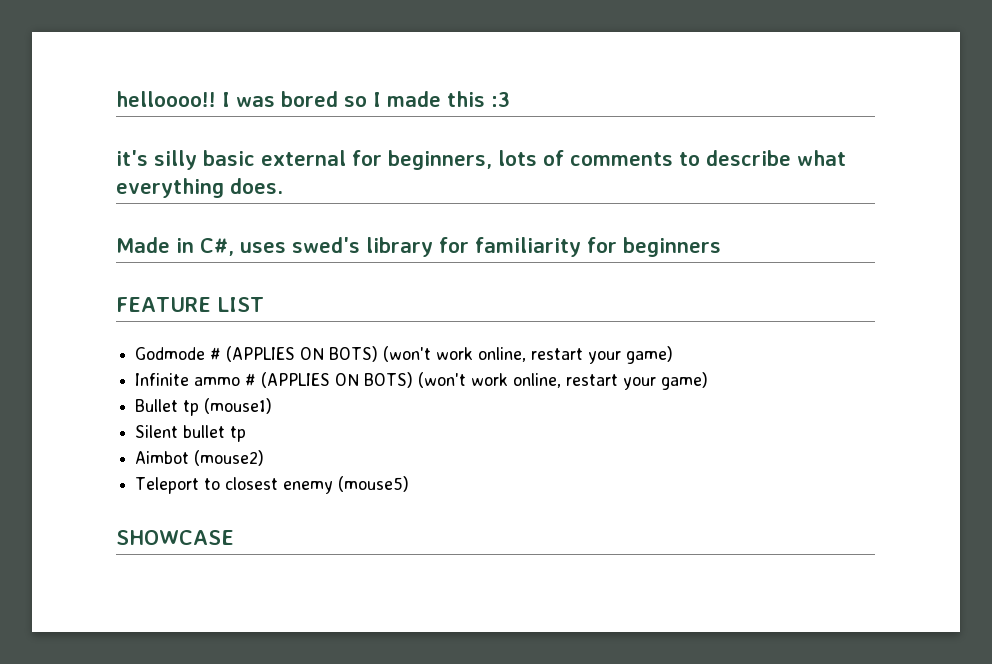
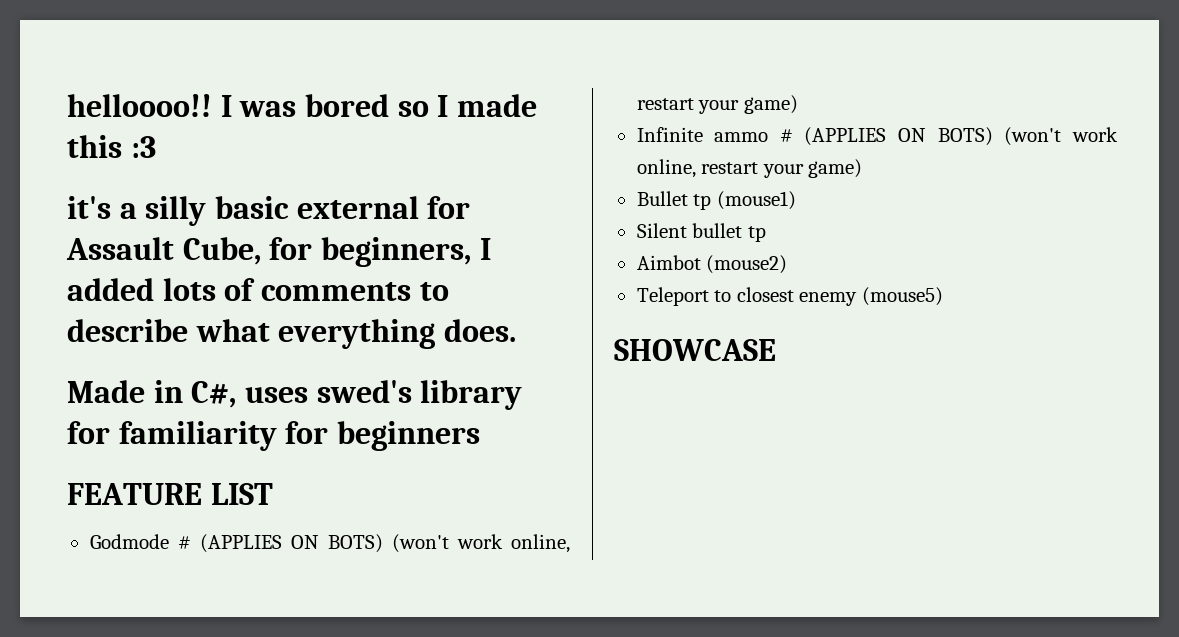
- it's silly basic external for beginners, lots of comments to describe what everything does.
+ it's a silly basic external for Assault Cube, for beginners, I added lots of comments to describe what everything does.

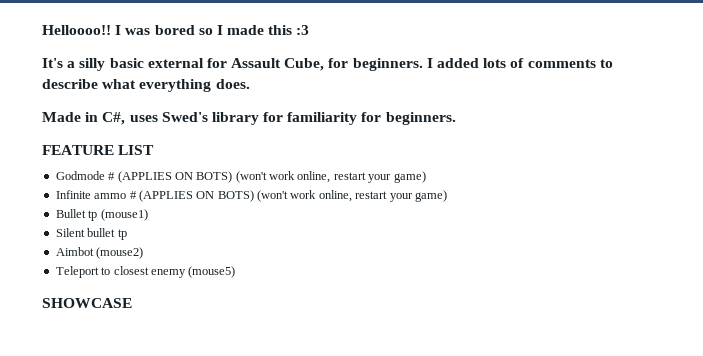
- helloooo!!
+ Helloooo!!
- it's a silly basic external for Assault Cube, for beginners, I added lots of comments to describe what everything does.
+ It's a silly basic external for Assault Cube, for beginners. I added lots of comments to describe what everything does.
- Made in C#, uses swed's library for familiarity for beginners
+ Made in C#, uses Swed's library for familiarity for beginners.

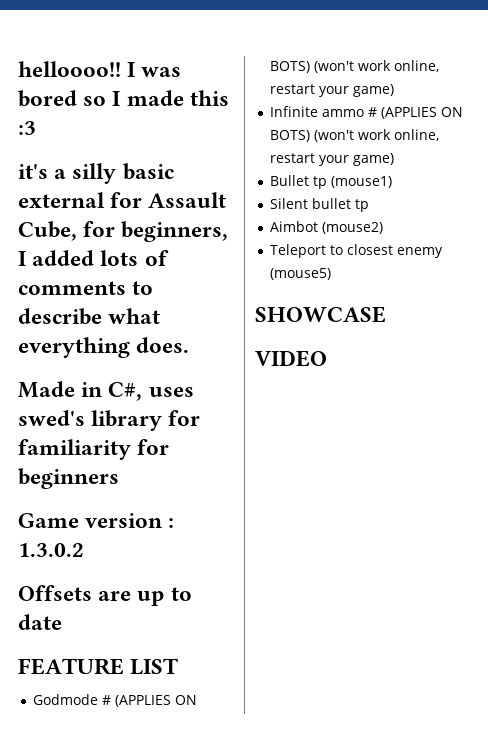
- Helloooo!!
+ helloooo!!
- It's a silly basic external for Assault Cube, for beginners. I added lots of comments to describe what everything does.
+ it's a silly basic external for Assault Cube, for beginners, I added lots of comments to describe what everything does.
- Made in C#, uses Swed's library for familiarity for beginners.
+ Made in C#, uses swed's library for familiarity for beginners
+ Game version : 1.3.0.2
+ Offsets are up to date
+ VIDEO

